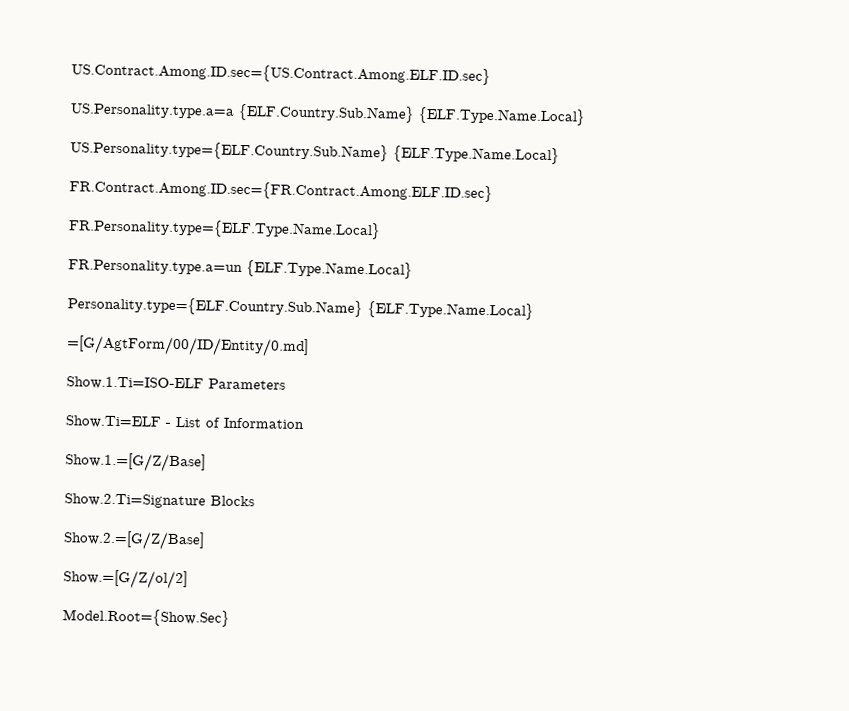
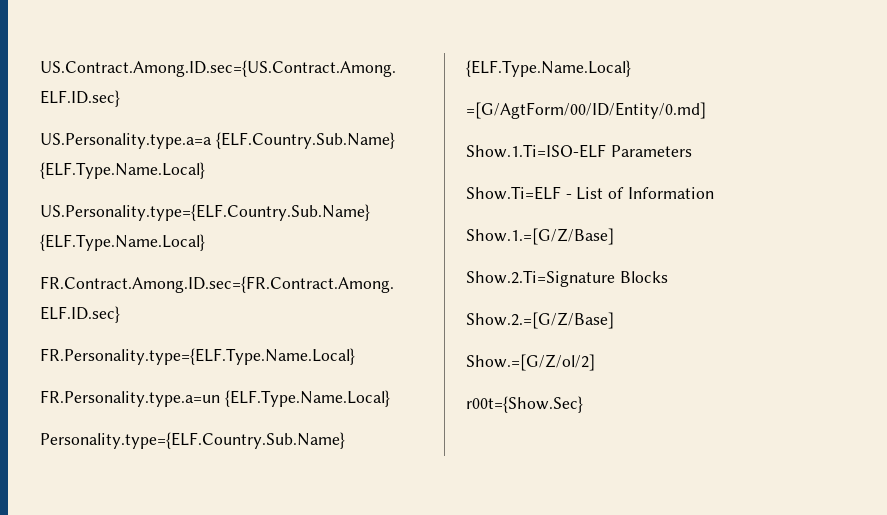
- Model.Root={Show.Sec}
+ r00t={Show.Sec}

